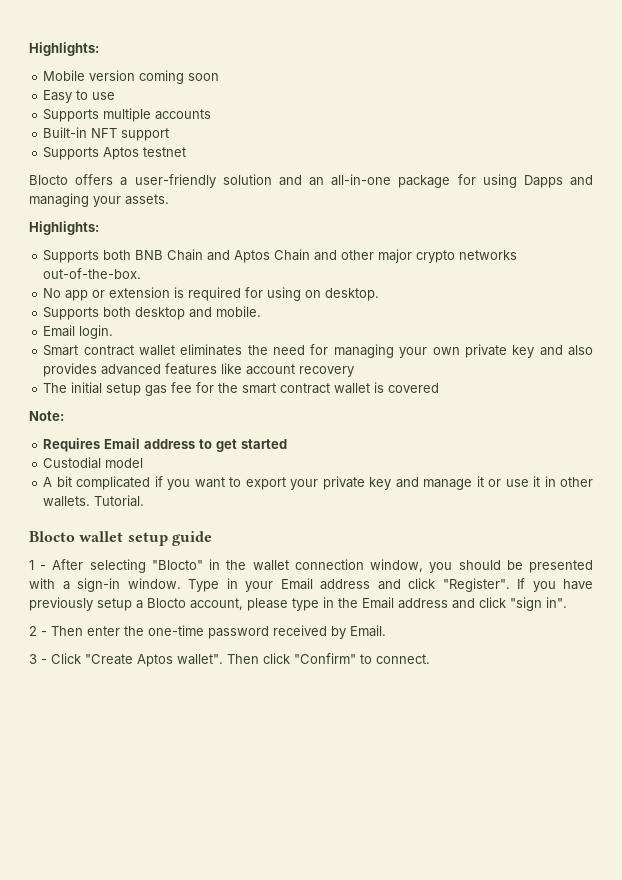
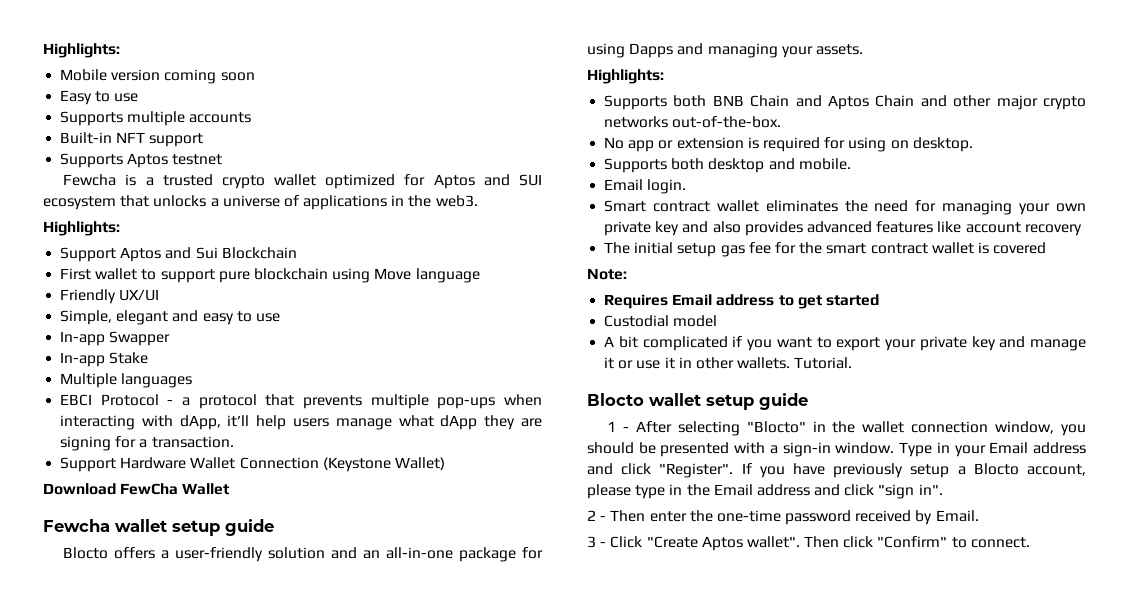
+ Fewcha is a trusted crypto wallet optimized for Aptos and SUI ecosystem that unlocks a universe of applications in the web3.
+ Highlights:
+ Support Aptos and Sui Blockchain
+ First wallet to support pure blockchain using Move language
+ Friendly UX/UI
+ Simple, elegant and easy to use
+ In-app Swapper
+ In-app Stake
+ Multiple languages
+ EBCI Protocol - a protocol that prevents multiple pop-ups when interacting with dApp, it’ll help users manage what dApp they are signing for a transaction.
+ Support Hardware Wallet Connection (Keystone Wallet)
+ Download FewCha Wallet
+ Fewcha wallet setup guide

